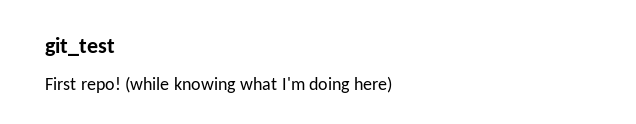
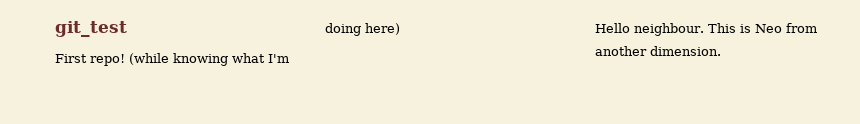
+ Hello neighbour. This is Neo from another dimension.

